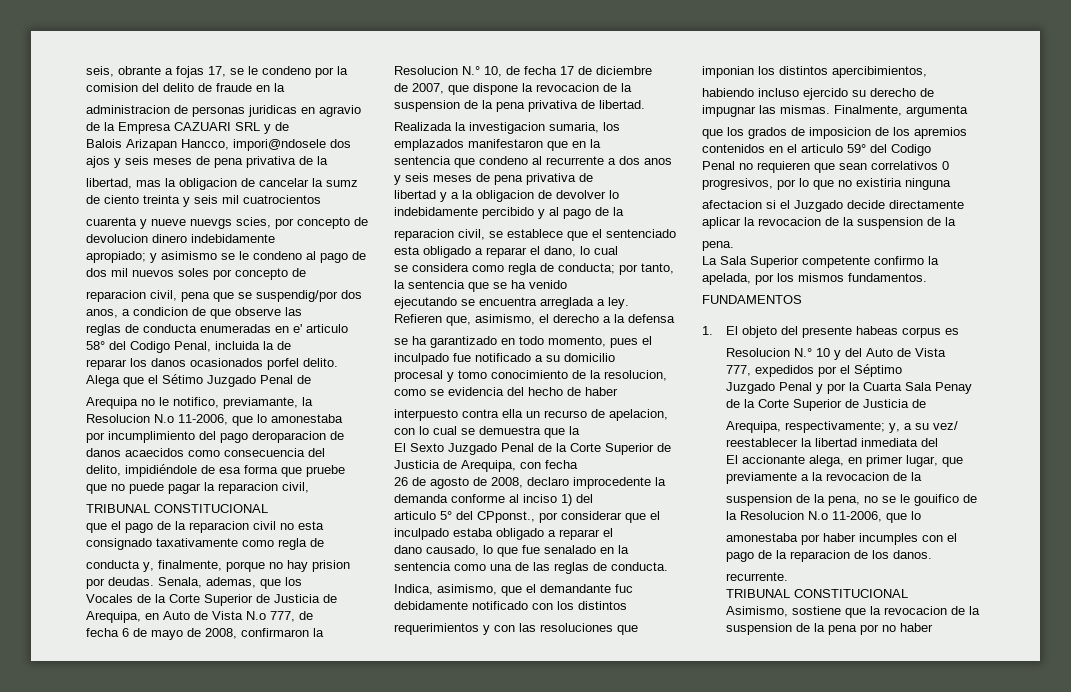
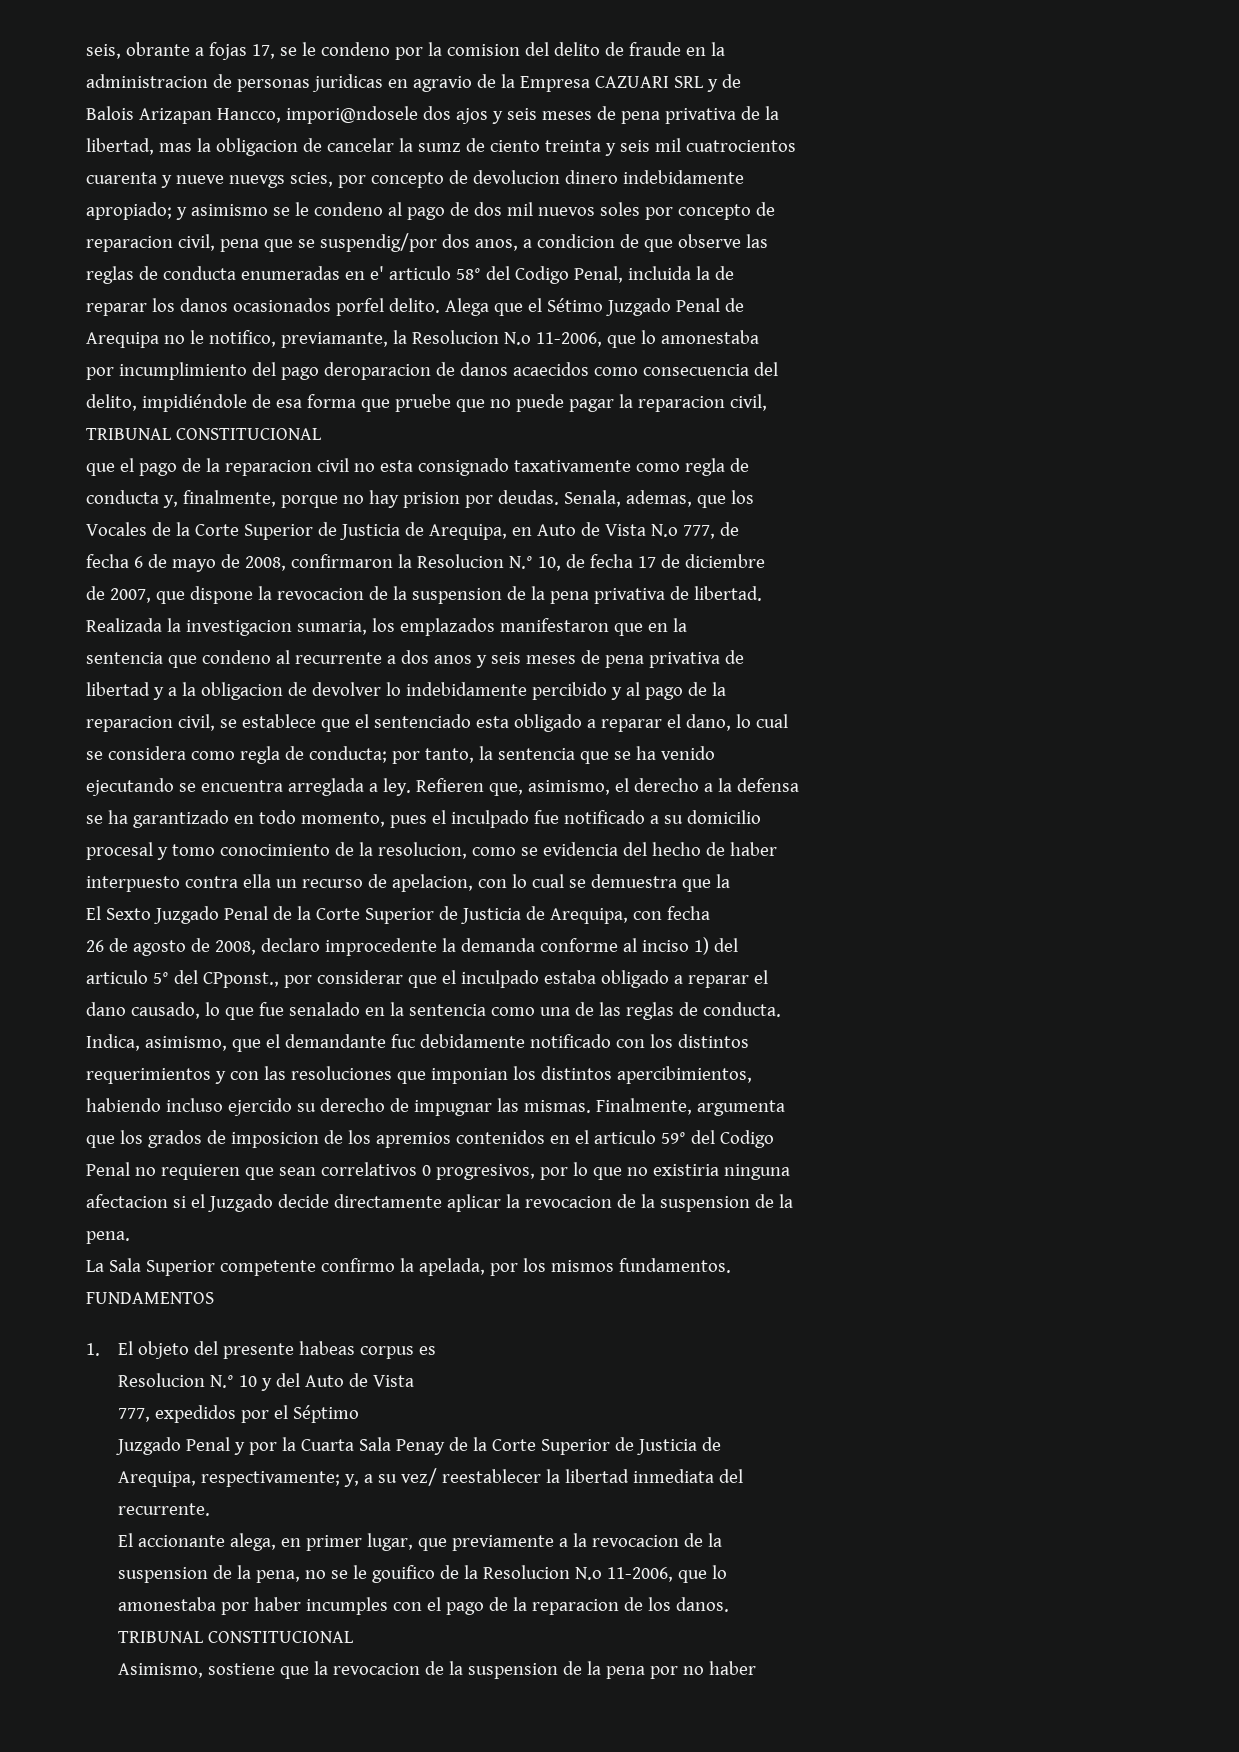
+ recurrente.
- recurrente.

